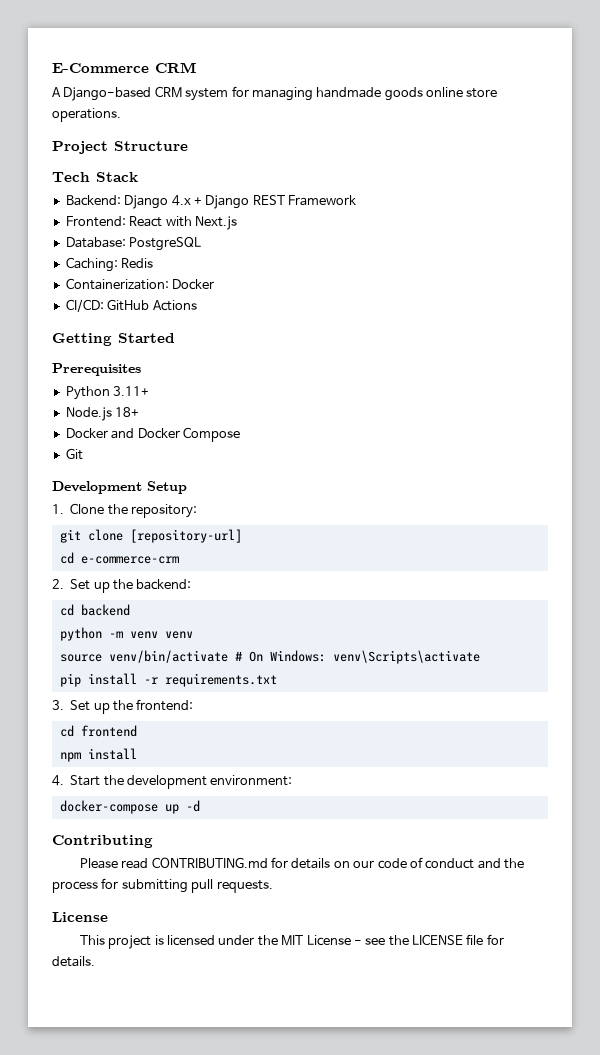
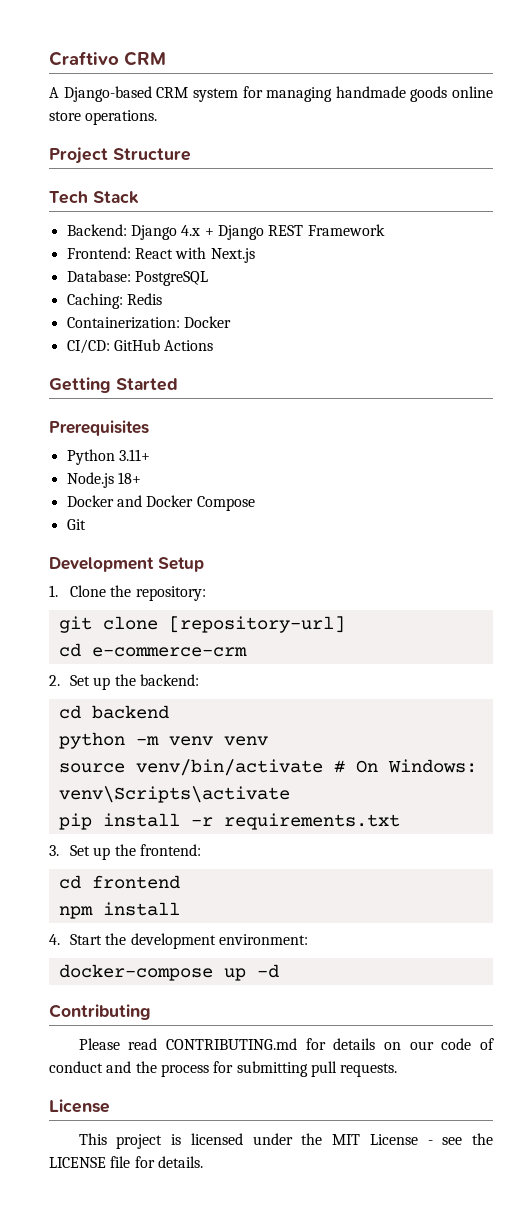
- E-Commerce CRM
+ Craftivo CRM

